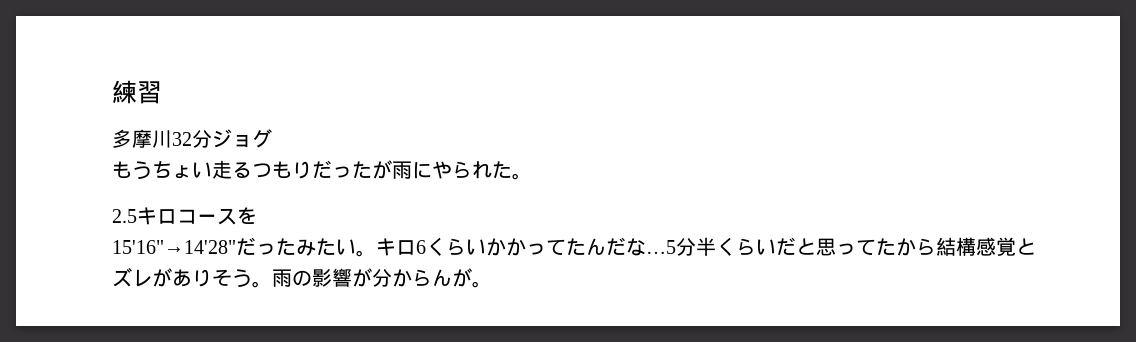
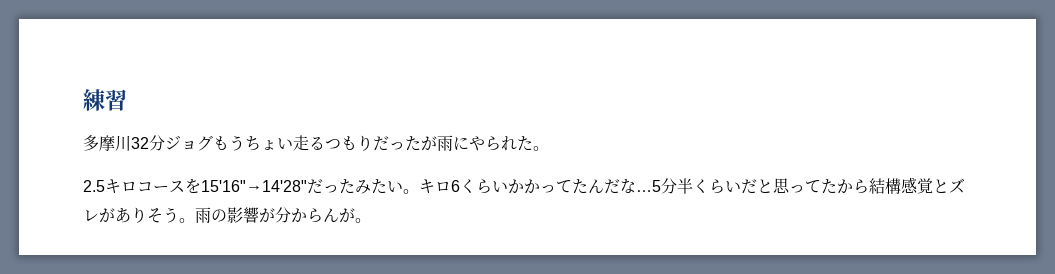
- 多摩川32分ジョグ
- もうちょい走るつもりだったが雨にやられた。
+ 多摩川32分ジョグもうちょい走るつもりだったが雨にやられた。
- 2.5キロコースを
- 15'16"→14'28"だったみたい。
+ 2.5キロコースを15'16"→14'28"だったみたい。

